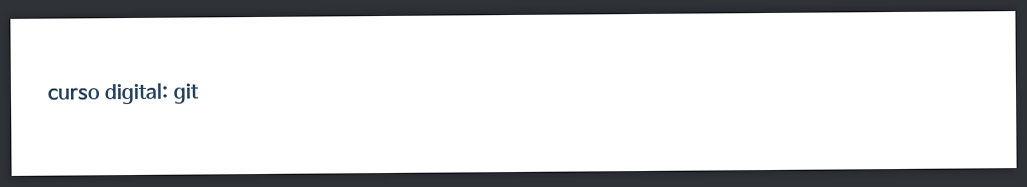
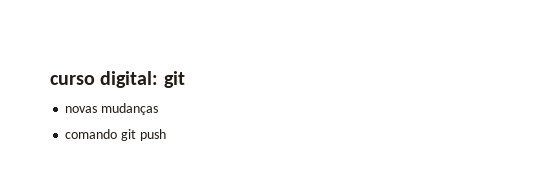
+ novas mudanças
+ comando git push

